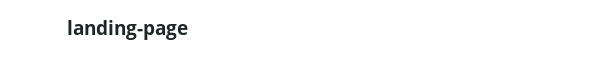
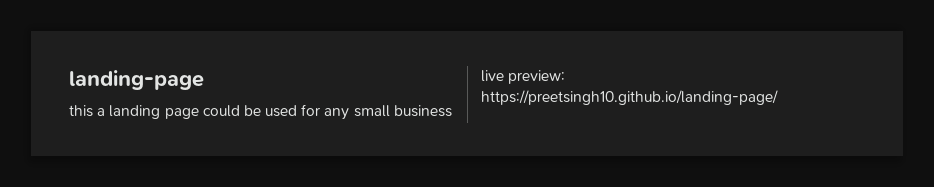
+ this a landing page could be used for any small business live preview: https://preetsingh10.github.io/landing-page/

